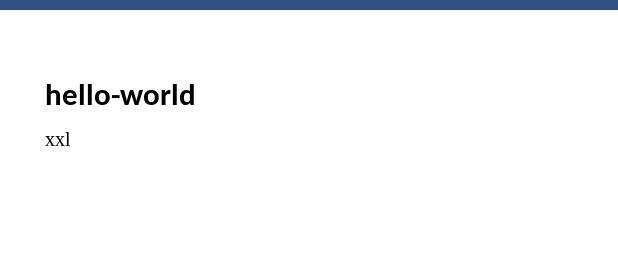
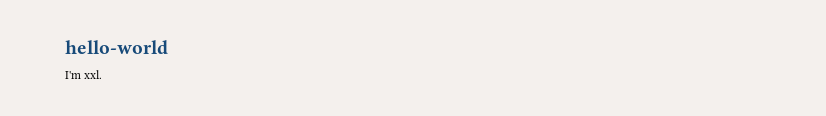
- xxl
+ I'm xxl.

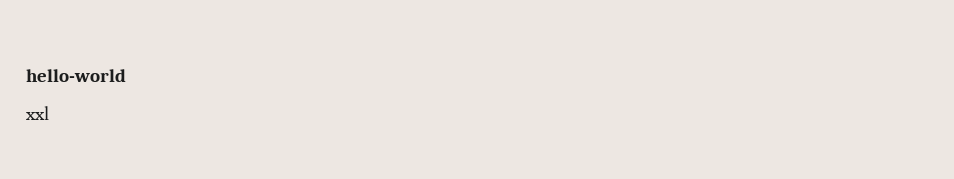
- I'm xxl.
+ xxl

